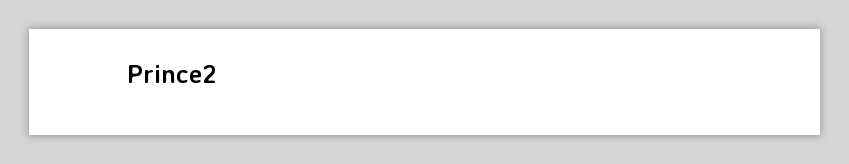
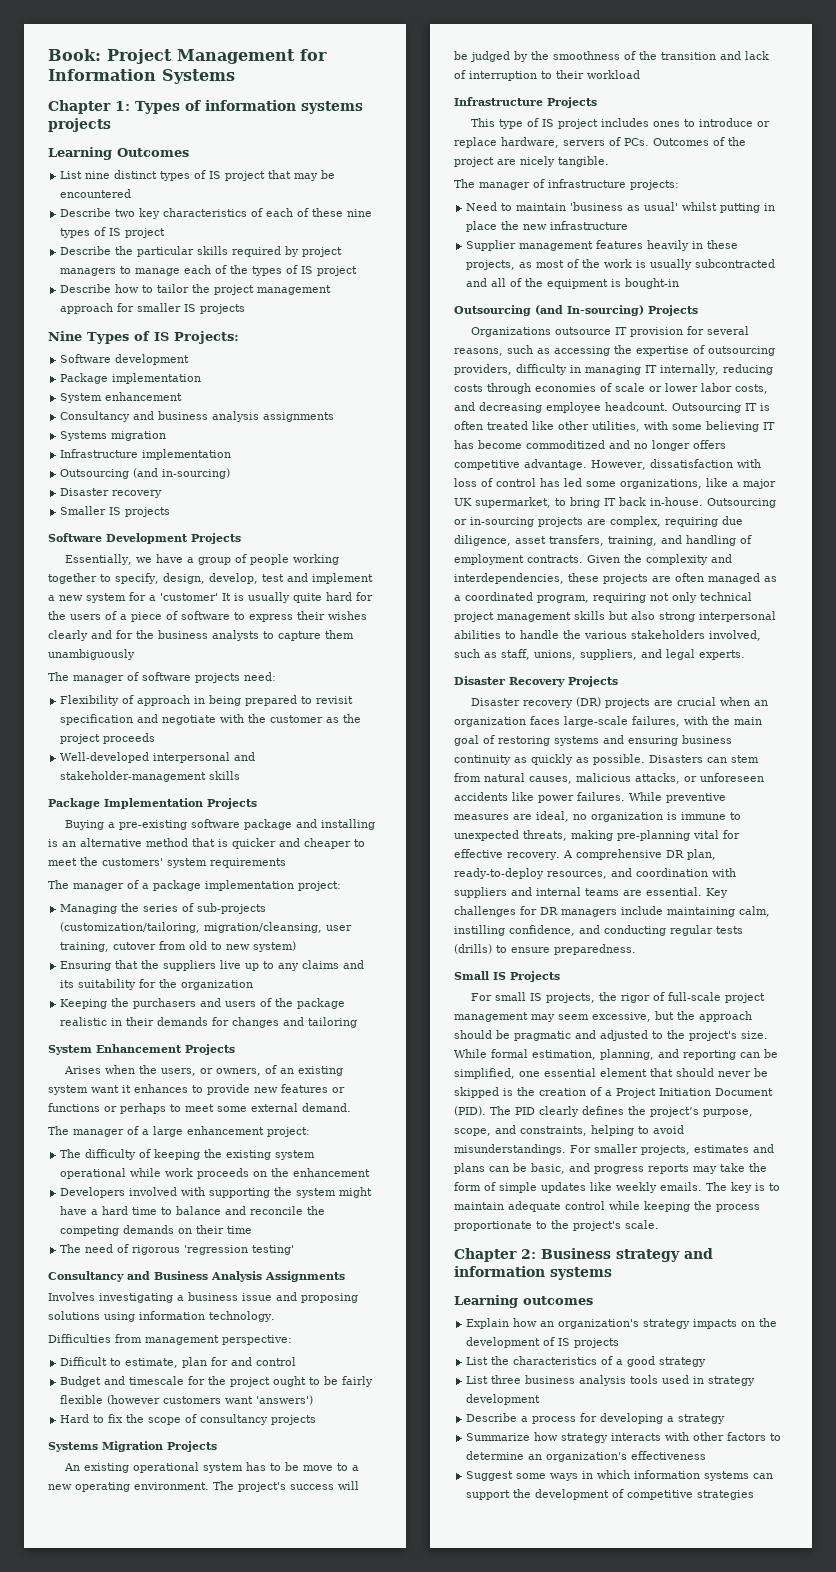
- Prince2
+ Book: Project Management for Information Systems
+ Chapter 1: Types of information systems projects
+ Learning Outcomes
+ List nine distinct types of IS project that may be encountered
+ Describe two key characteristics of each of these nine types of IS project
+ Describe the particular skills required by project managers to manage each of the types of IS project
+ Describe how to tailor the project management approach for smaller IS projects
+ Nine Types of IS Projects:
+ Software development
+ Package implementation
+ System enhancement
+ Consultancy and business analysis assignments
+ Systems migration
+ Infrastructure implementation
+ Outsourcing (and in-sourcing)
+ Disaster recovery
+ Smaller IS projects
+ Software Development Projects
+ Essentially, we have a group of people working together to specify, design, develop, test and implement a new system for a 'customer' It is usually quite hard for the users of a piece of software to express their wishes clearly and for the business analysts to capture them unambiguously
+ The manager of software projects need:
+ Flexibility of approach in being prepared to revisit specification and negotiate with the customer as the project proceeds
+ Well-developed interpersonal and stakeholder-management skills
+ Package Implementation Projects
+ Buying a pre-existing software package and installing is an alternative method that is quicker and cheaper to meet the customers' system requirements
+ The manager of a package implementation project:
+ Managing the series of sub-projects (customization/tailoring, migration/cleansing, user training, cutover from old to new system)
+ Ensuring that the suppliers live up to any claims and its suitability for the organization
+ Keeping the purchasers and users of the package realistic in their demands for changes and tailoring
+ System Enhancement Projects
+ Arises when the users, or owners, of an existing system want it enhances to provide new features or functions or perhaps to meet some external demand.
+ The manager of a large enhancement project:
+ The difficulty of keeping the existing system operational while work proceeds on the enhancement
+ Developers involved with supporting the system might have a hard time to balance and reconcile the competing demands on their time
+ The need of rigorous 'regression testing'
+ Consultancy and Business Analysis Assignments
+ Involves investigating a business issue and proposing solutions using information technology.
+ Difficulties from management perspective:
+ Difficult to estimate, plan for and control
+ Budget and timescale for the project ought to be fairly flexible (however customers want 'answers')
+ Hard to fix the scope of consultancy projects
+ Systems Migration Projects
+ An existing operational system has to be move to a new operating environment. The project's success will be judged by the smoothness of the transition and lack of interruption to their workload
+ Infrastructure Projects
+ This type of IS project includes ones to introduce or replace hardware, servers of PCs. Outcomes of the project are nicely tangible.
+ The manager of infrastructure projects:
+ Need to maintain 'business as usual' whilst putting in place the new infrastructure
+ Supplier management features heavily in these projects, as most of the work is usually subcontracted and all of the equipment is bought-in
+ Outsourcing (and In-sourcing) Projects
+ Organizations outsource IT provision for several reasons, such as accessing the expertise of outsourcing providers, difficulty in managing IT internally, reducing costs through economies of scale or lower labor costs, and decreasing employee headcount. Outsourcing IT is often treated like other utilities, with some believing IT has become commoditized and no longer offers competitive advantage. However, dissatisfaction with loss of control has led some organizations, like a major UK supermarket, to bring IT back in-house. Outsourcing or in-sourcing projects are complex, requiring due diligence, asset transfers, training, and handling of employment contracts. Given the complexity and interdependencies, these projects are often managed as a coordinated program, requiring not only technical project management skills but also strong interpersonal abilities to handle the various stakeholders involved, such as staff, unions, suppliers, and legal experts.
+ Disaster Recovery Projects
+ Disaster recovery (DR) projects are crucial when an organization faces large-scale failures, with the main goal of restoring systems and ensuring business continuity as quickly as possible. Disasters can stem from natural causes, malicious attacks, or unforeseen accidents like power failures. While preventive measures are ideal, no organization is immune to unexpected threats, making pre-planning vital for effective recovery. A comprehensive DR plan, ready-to-deploy resources, and coordination with suppliers and internal teams are essential. Key challenges for DR managers include maintaining calm, instilling confidence, and conducting regular tests (drills) to ensure preparedness.
+ Small IS Projects
+ For small IS projects, the rigor of full-scale project management may seem excessive, but the approach should be pragmatic and adjusted to the project's size. While formal estimation, planning, and reporting can be simplified, one essential element that should never be skipped is the creation of a Project Initiation Document (PID). The PID clearly defines the project’s purpose, scope, and constraints, helping to avoid misunderstandings. For smaller projects, estimates and plans can be basic, and progress reports may take the form of simple updates like weekly emails. The key is to maintain adequate control while keeping the process proportionate to the project's scale.
+ Chapter 2: Business strategy and information systems
+ Learning outcomes
+ Explain how an organization's strategy impacts on the development of IS projects
+ List the characteristics of a good strategy
+ List three business analysis tools used in strategy development
+ Describe a process for developing a strategy
+ Summarize how strategy interacts with other factors to determine an organization's effectiveness
+ Suggest some ways in which information systems can support the development of competitive strategies

